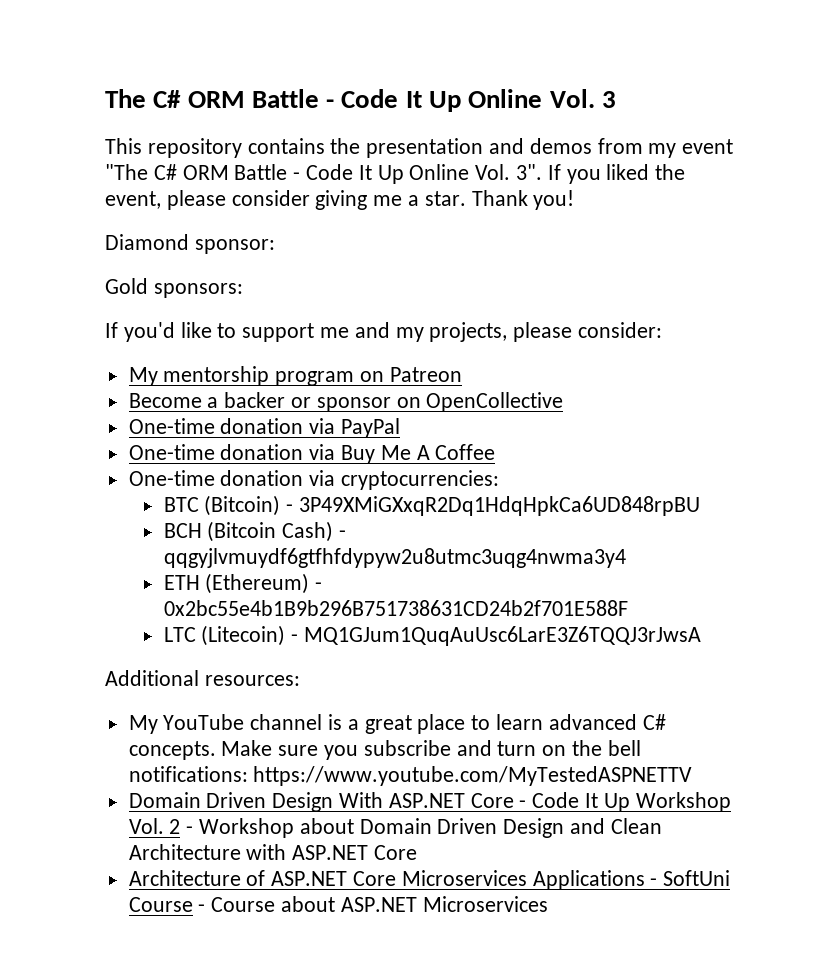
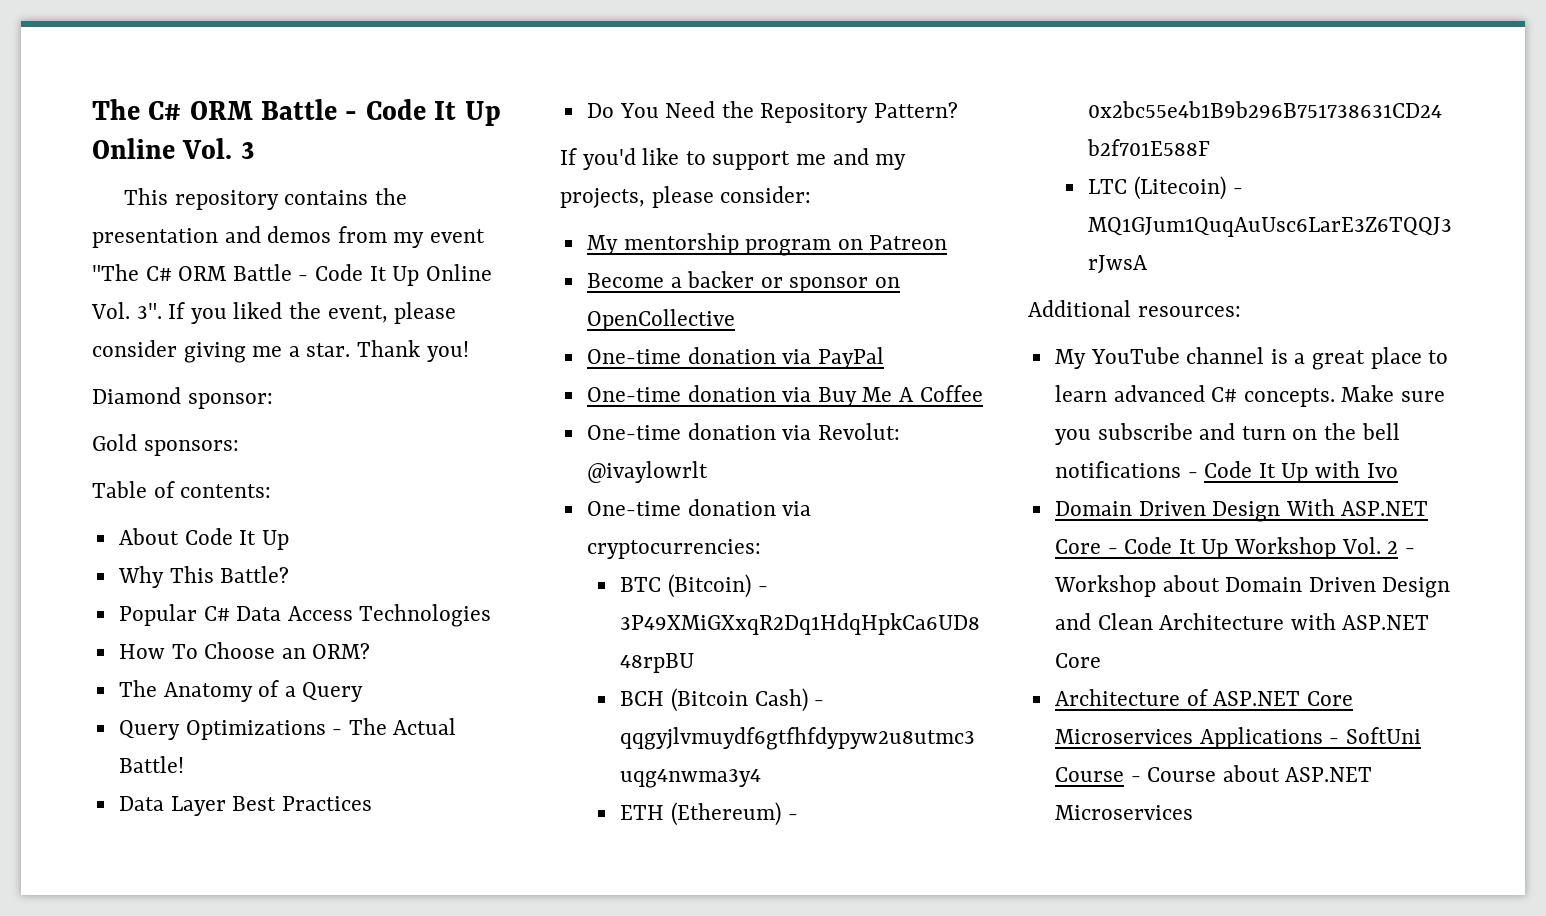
+ Table of contents:
+ About Code It Up
+ Why This Battle?
+ Popular C# Data Access Technologies
+ How To Choose an ORM?
+ The Anatomy of a Query
+ Query Optimizations - The Actual Battle!
+ Data Layer Best Practices
+ Do You Need the Repository Pattern?
+ One-time donation via Revolut: @ivaylowrlt
- Make sure you subscribe and turn on the bell notifications: https://www.youtube.com/MyTestedASPNETTV
+ Make sure you subscribe and turn on the bell notifications - Code It Up with Ivo

